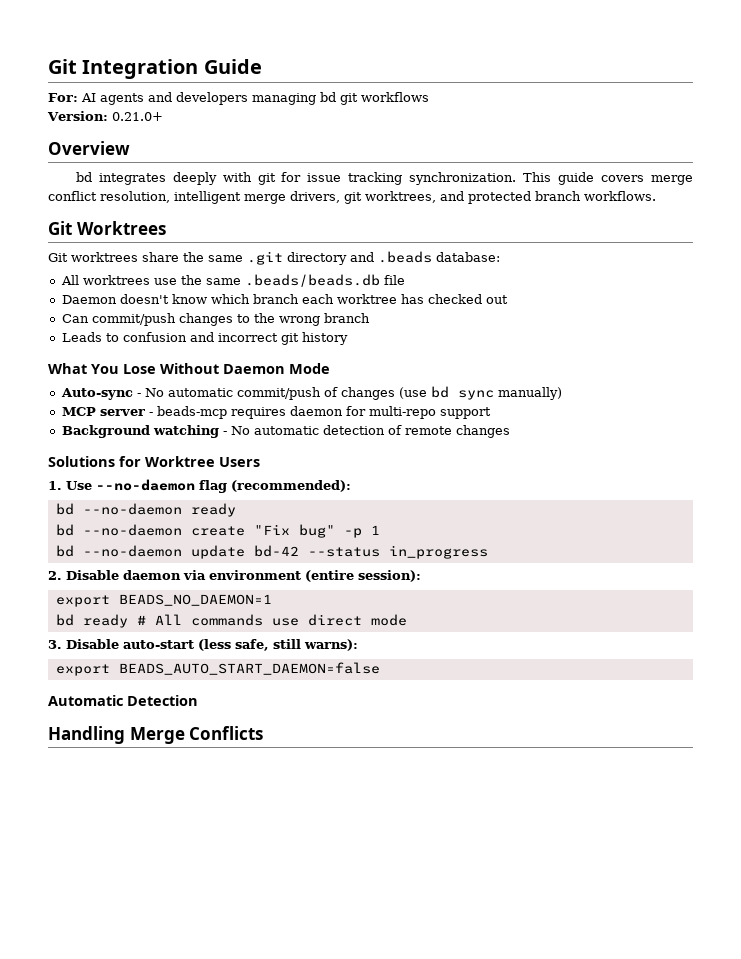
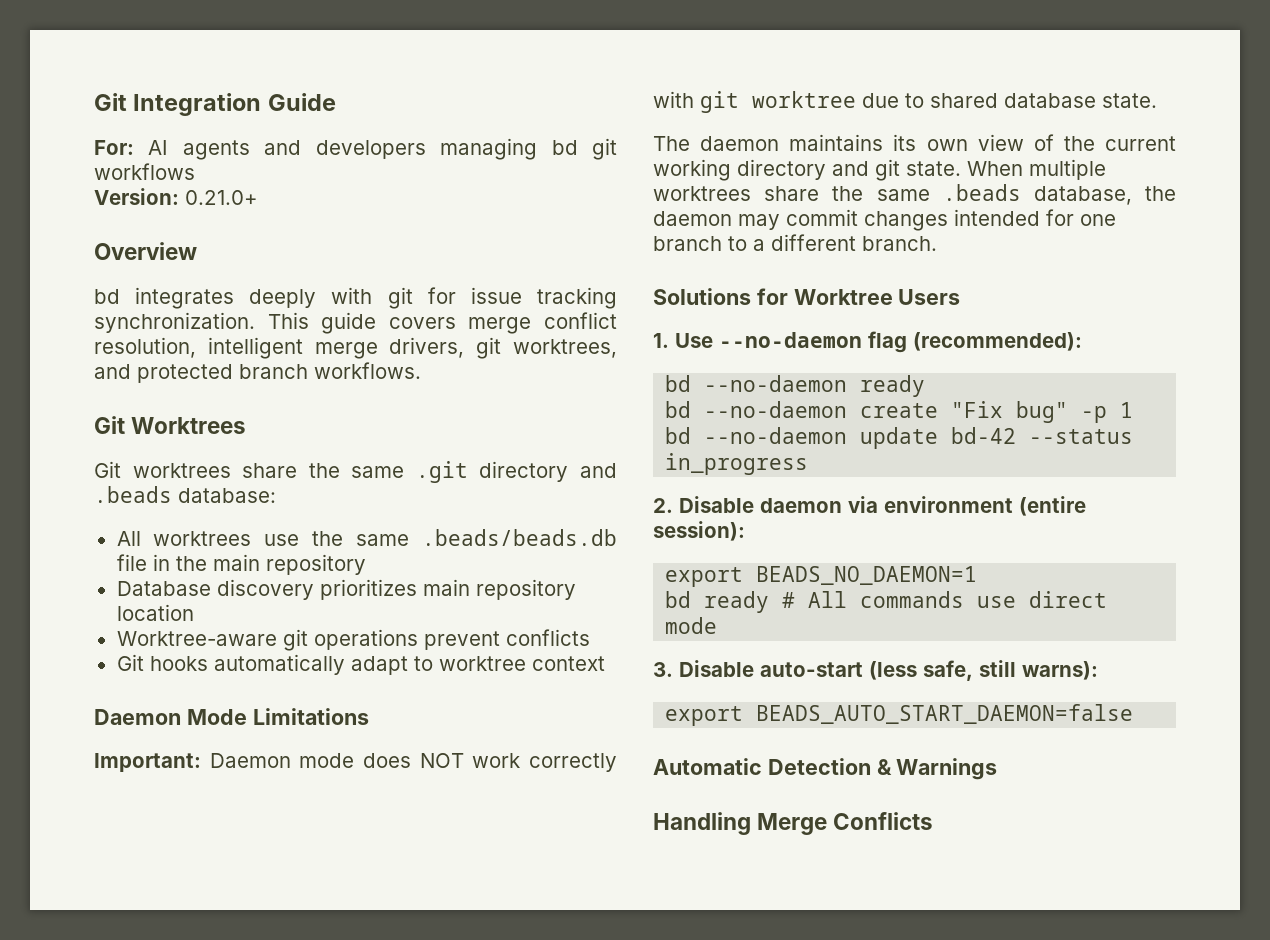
- All worktrees use the same .beads/beads.db file
- Daemon doesn't know which branch each worktree has checked out
- Can commit/push changes to the wrong branch
- Leads to confusion and incorrect git history
- What You Lose Without Daemon Mode
- Auto-sync - No automatic commit/push of changes (use bd sync manually)
- MCP server - beads-mcp requires daemon for multi-repo support
- Background watching - No automatic detection of remote changes
+ All worktrees use the same .beads/beads.db file in the main repository
+ Database discovery prioritizes main repository location
+ Worktree-aware git operations prevent conflicts
+ Git hooks automatically adapt to worktree context
+ Daemon Mode Limitations
+ Important: Daemon mode does NOT work correctly with git worktree due to shared database state.
+ The daemon maintains its own view of the current working directory and git state. When multiple worktrees share the same .beads database, the daemon may commit changes intended for one branch to a different branch.
- Automatic Detection
+ Automatic Detection & Warnings

